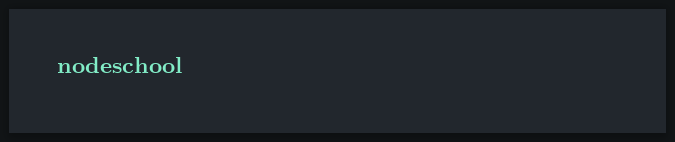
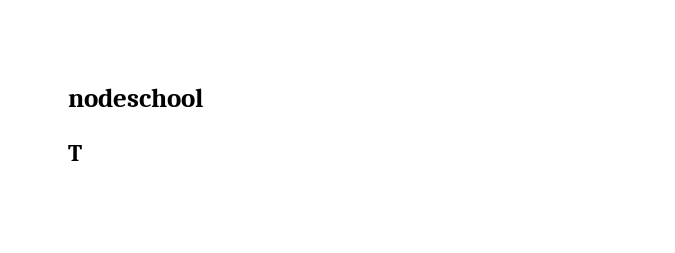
+ T

